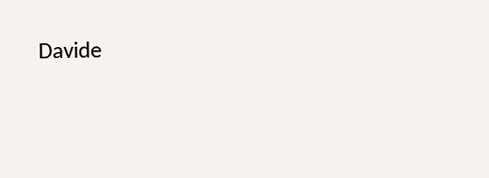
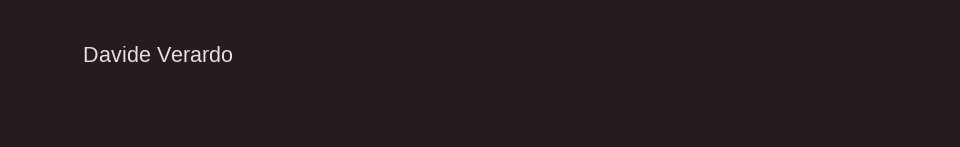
- Davide
+ Davide Verardo

